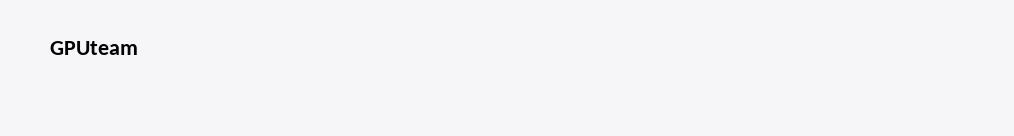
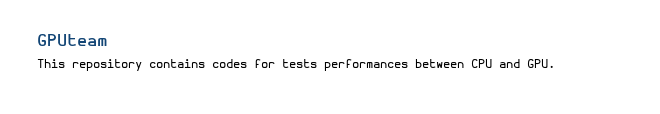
+ This repository contains codes for tests performances between CPU and GPU.

